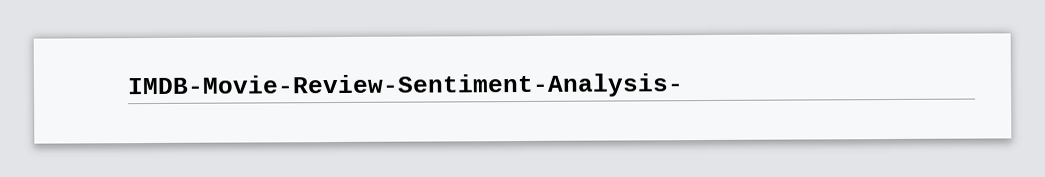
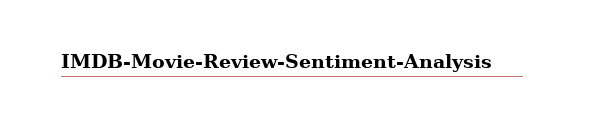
- IMDB-Movie-Review-Sentiment-Analysis-
+ IMDB-Movie-Review-Sentiment-Analysis

